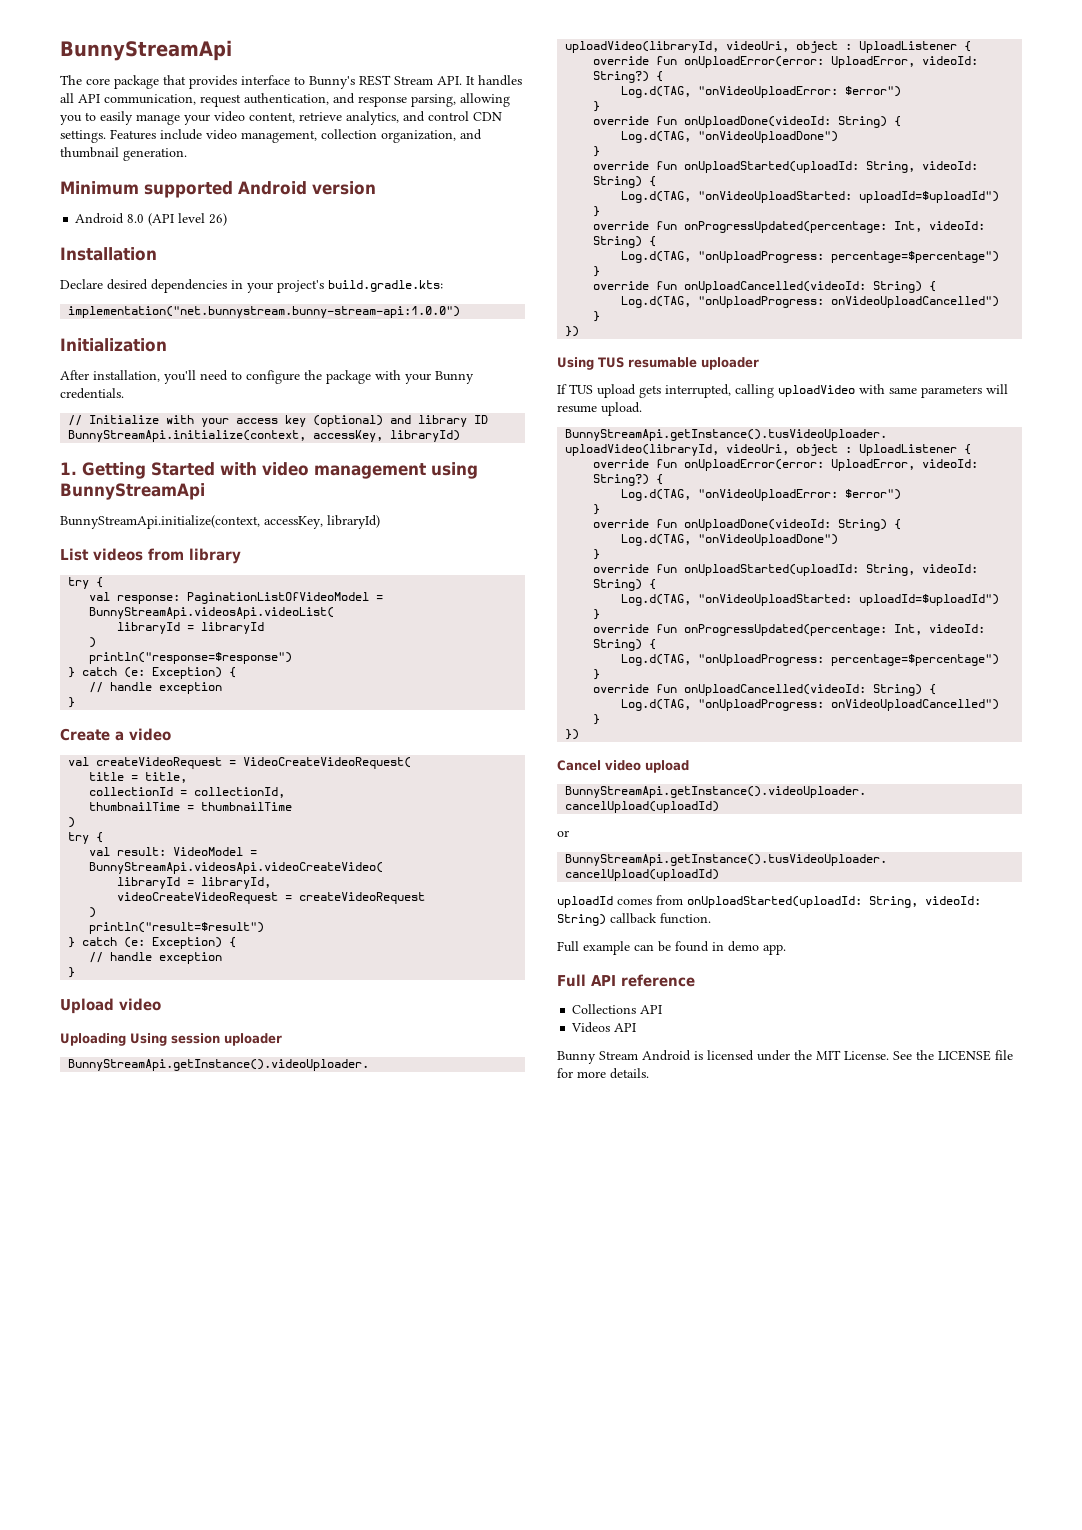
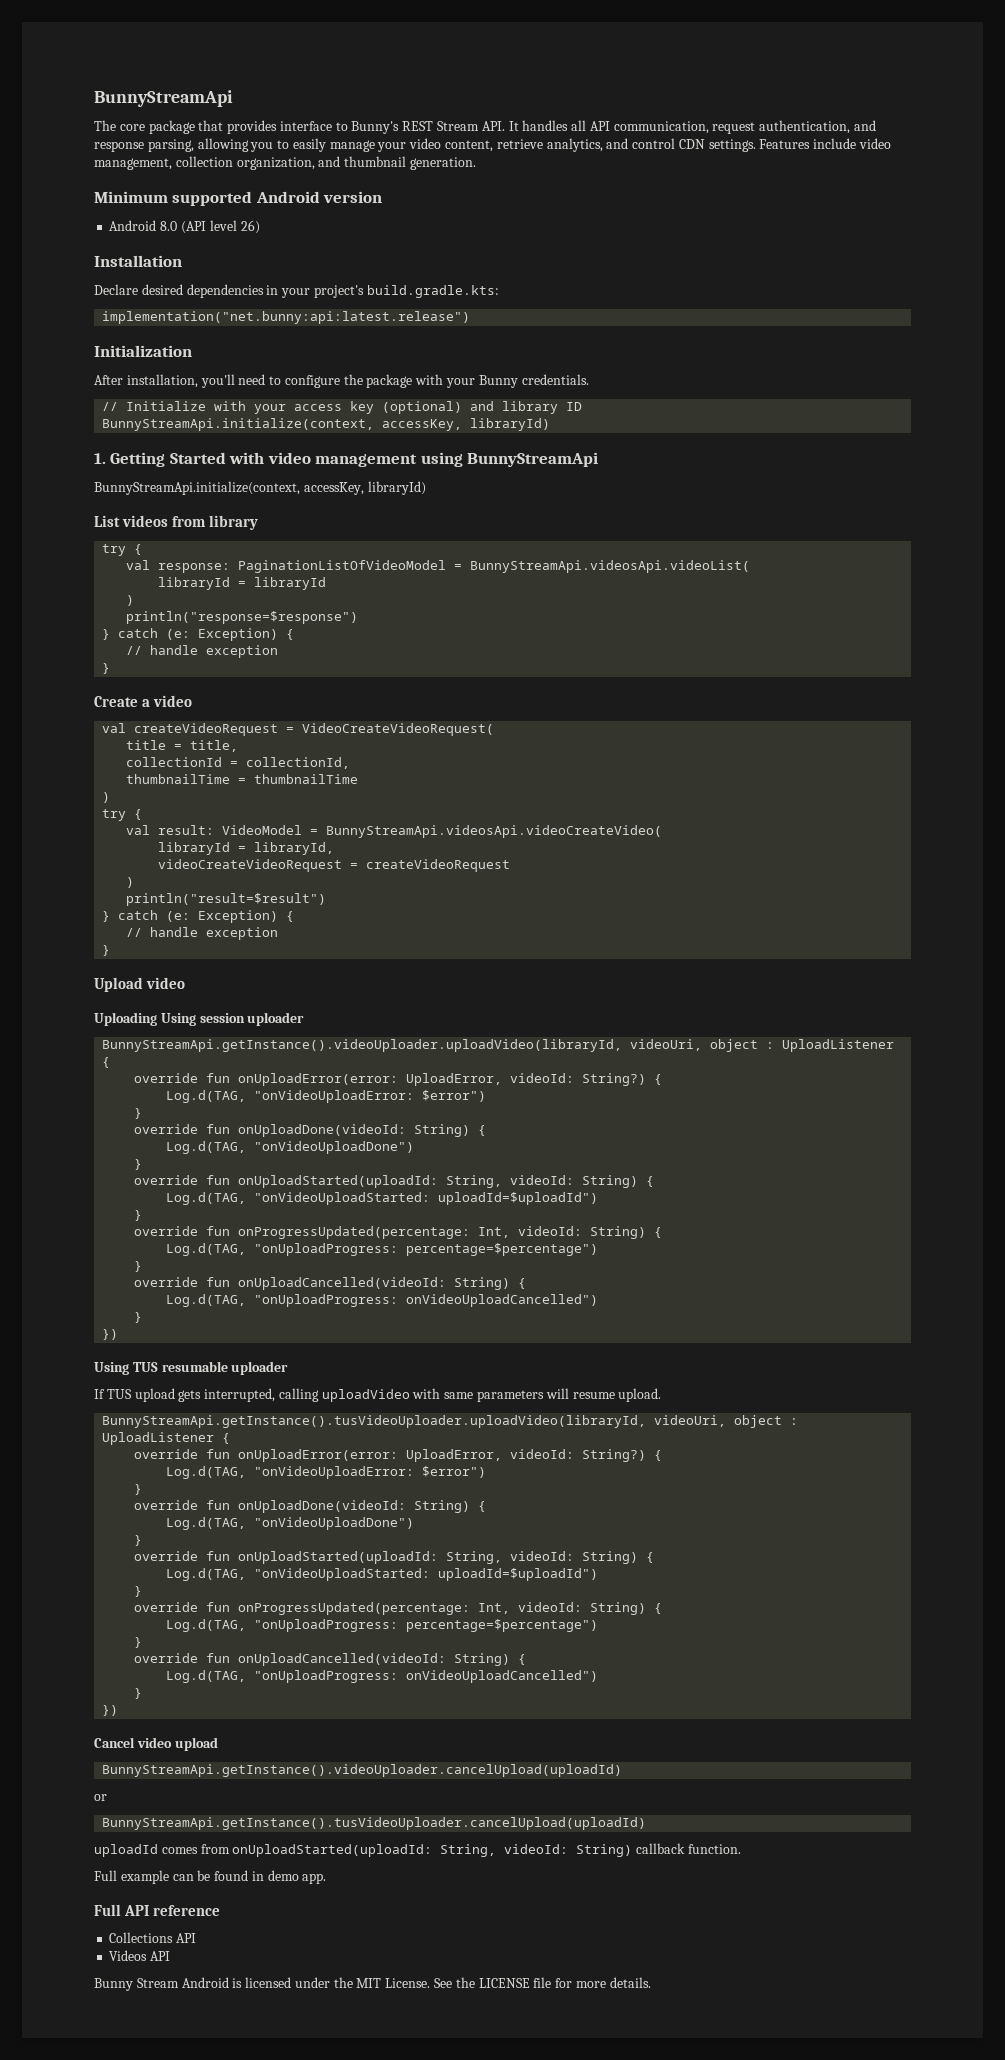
- implementation("net.bunnystream.bunny-stream-api:1.0.0")
+ implementation("net.bunny:api:latest.release")

